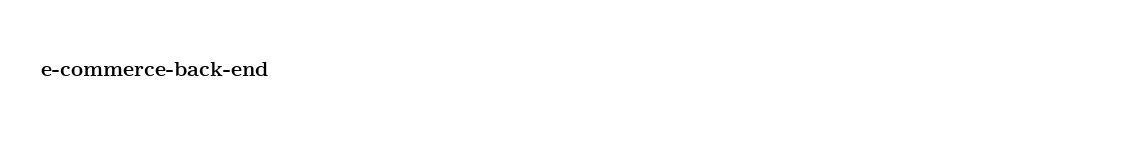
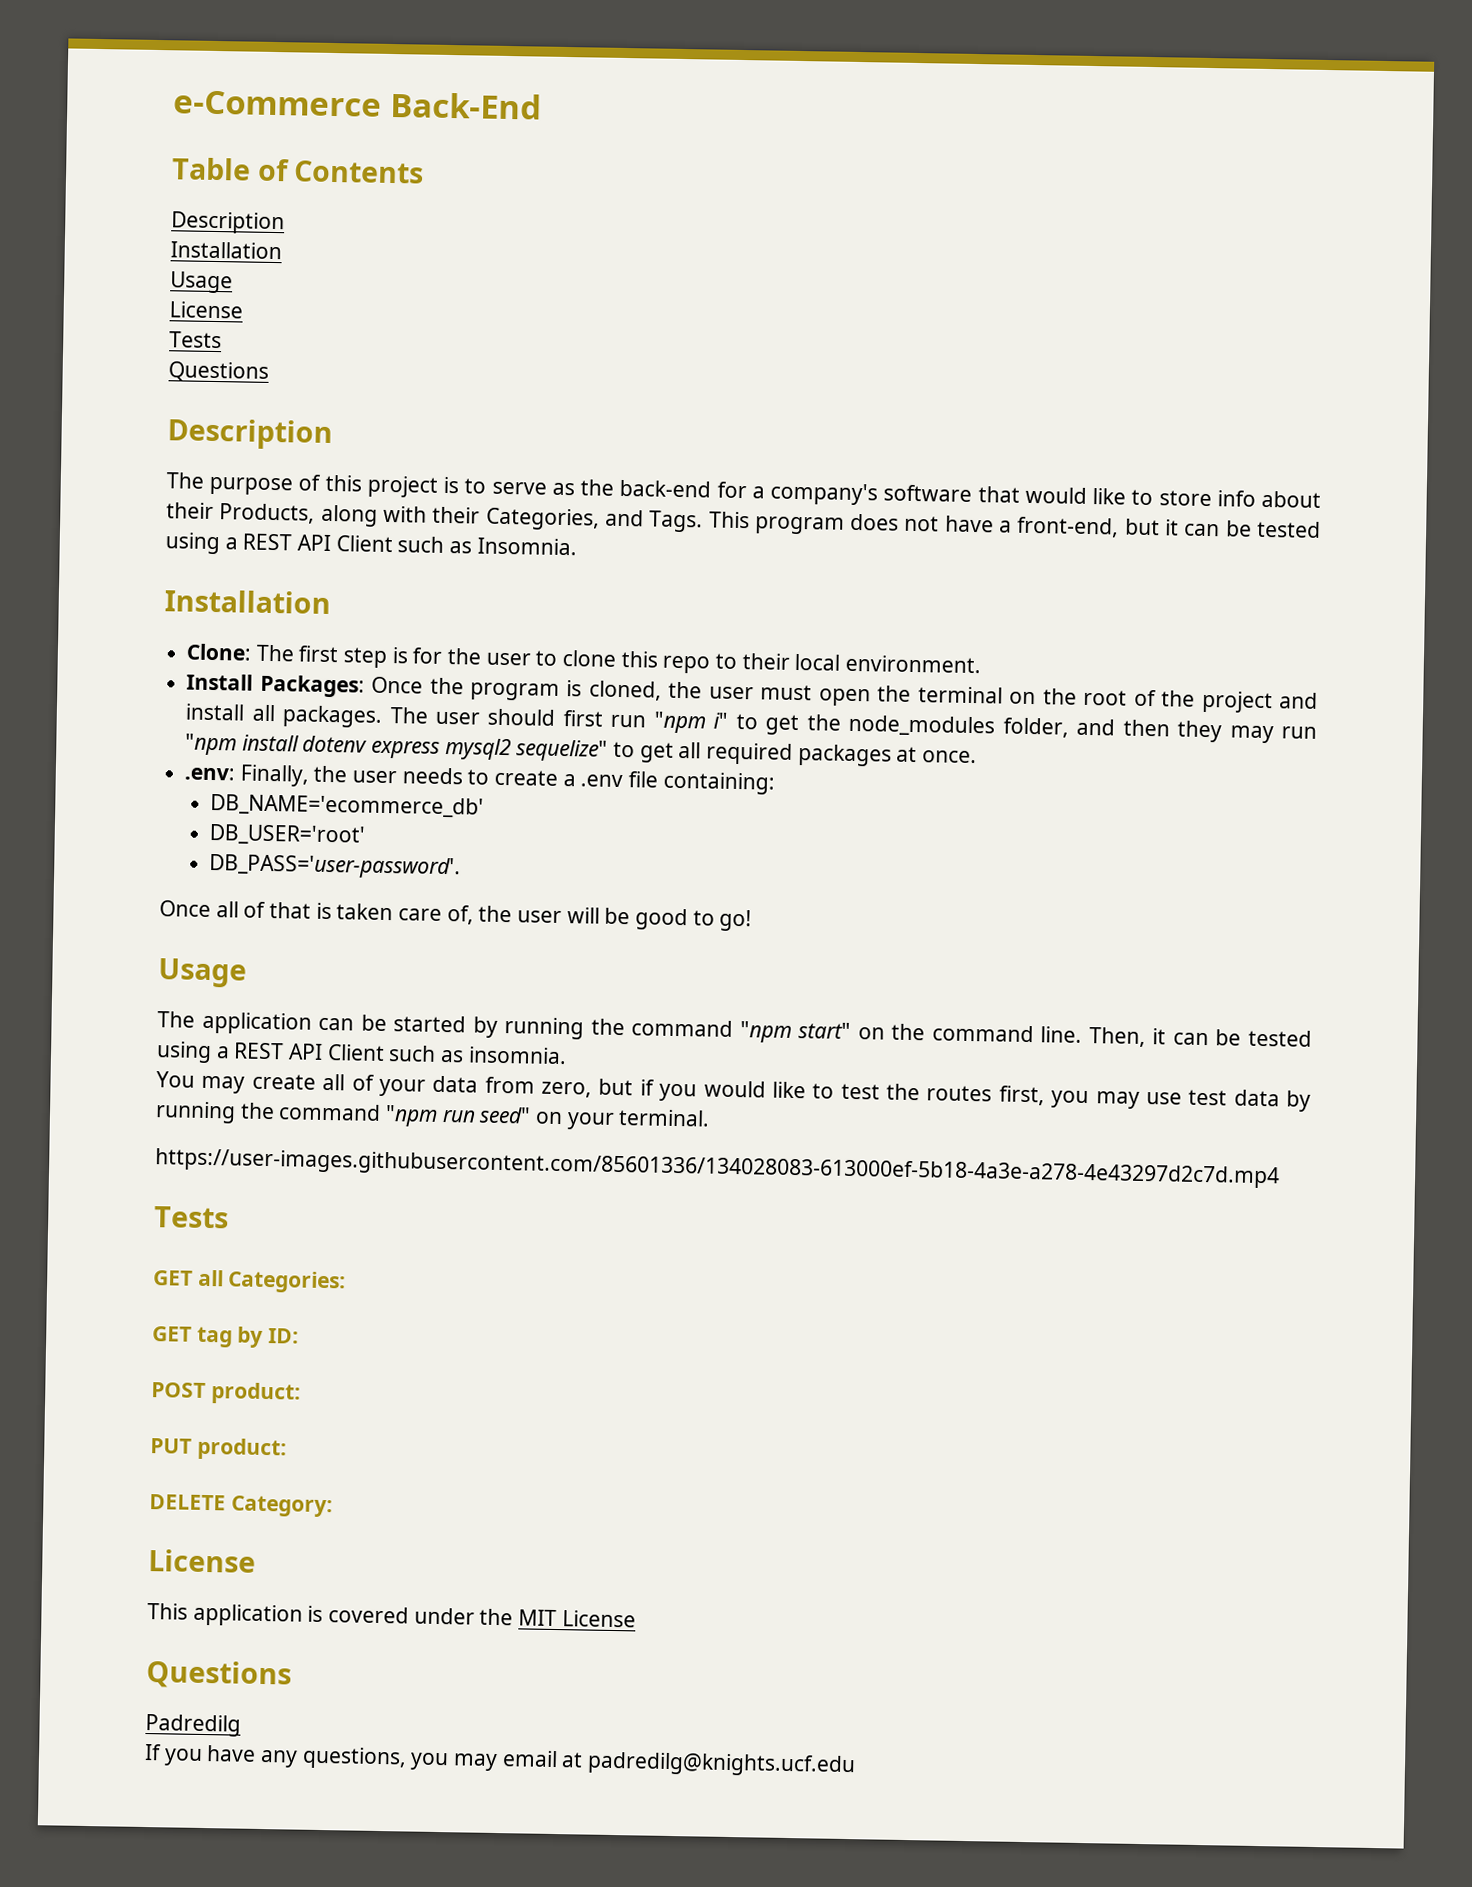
- e-commerce-back-end
+ e-Commerce Back-End
+ Table of Contents
+ Description
+ Installation
+ Usage
+ License
+ Tests
+ Questions
+ Description
+ The purpose of this project is to serve as the back-end for a company's software that would like to store info about their Products, along with their Categories, and Tags. This program does not have a front-end, but it can be tested using a REST API Client such as Insomnia.
+ Installation
+ Clone: The first step is for the user to clone this repo to their local environment.
+ Install Packages: Once the program is cloned, the user must open the terminal on the root of the project and install all packages. The user should first run "npm i" to get the node_modules folder, and then they may run "npm install dotenv express mysql2 sequelize" to get all required packages at once.
+ .env: Finally, the user needs to create a .env file containing:
+ DB_NAME='ecommerce_db'
+ DB_USER='root'
+ DB_PASS='user-password'.
+ Once all of that is taken care of, the user will be good to go!
+ Usage
+ The application can be started by running the command "npm start" on the command line. Then, it can be tested using a REST API Client such as insomnia.
+ You may create all of your data from zero, but if you would like to test the routes first, you may use test data by running the command "npm run seed" on your terminal.
+ https://user-images.githubusercontent.com/85601336/134028083-613000ef-5b18-4a3e-a278-4e43297d2c7d.mp4
+ Tests
+ GET all Categories:
+ GET tag by ID:
+ POST product:
+ PUT product:
+ DELETE Category:
+ License
+ This application is covered under the MIT License
+ Questions
+ Padredilg
+ If you have any questions, you may email at padredilg@knights.ucf.edu

